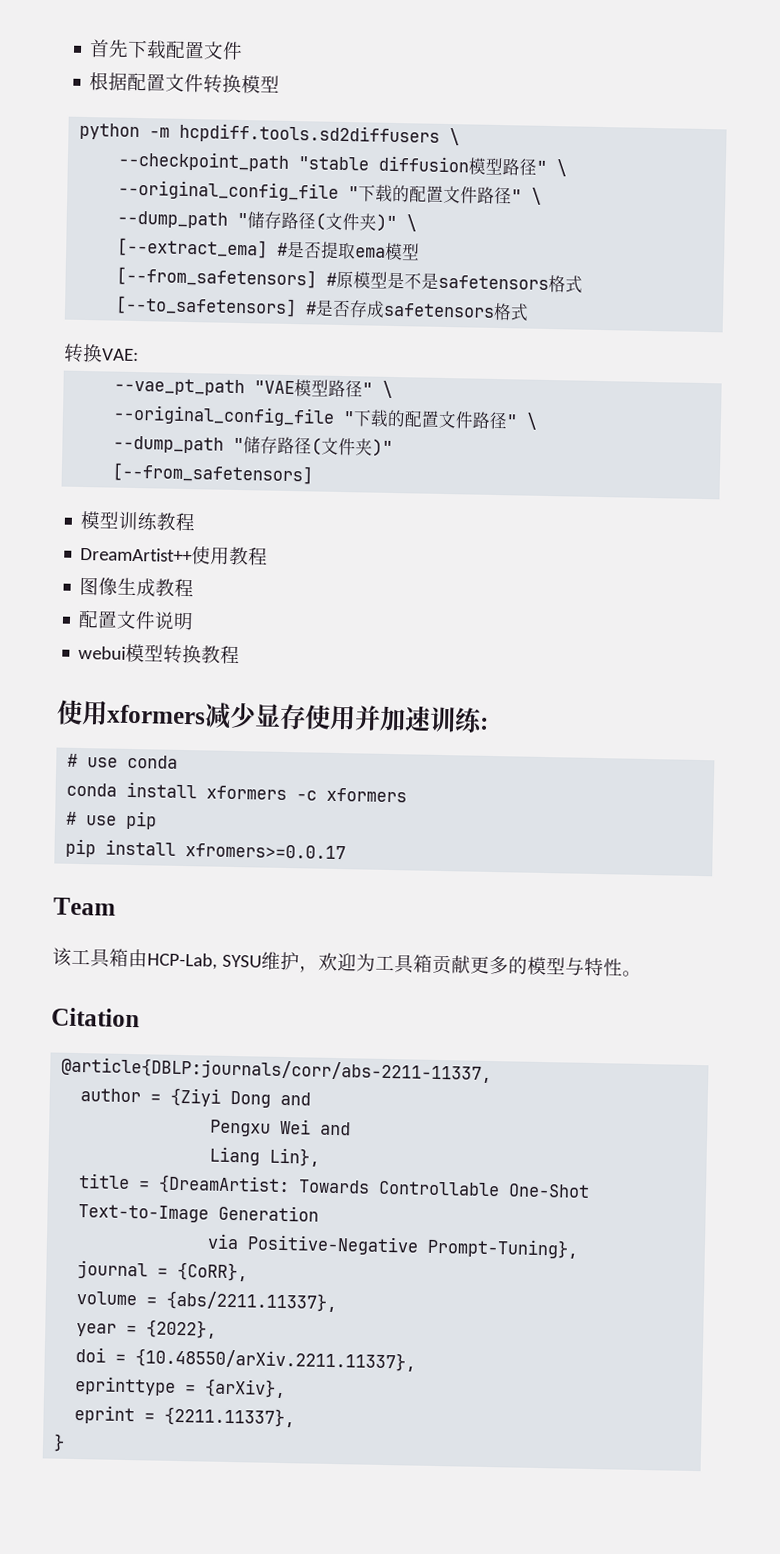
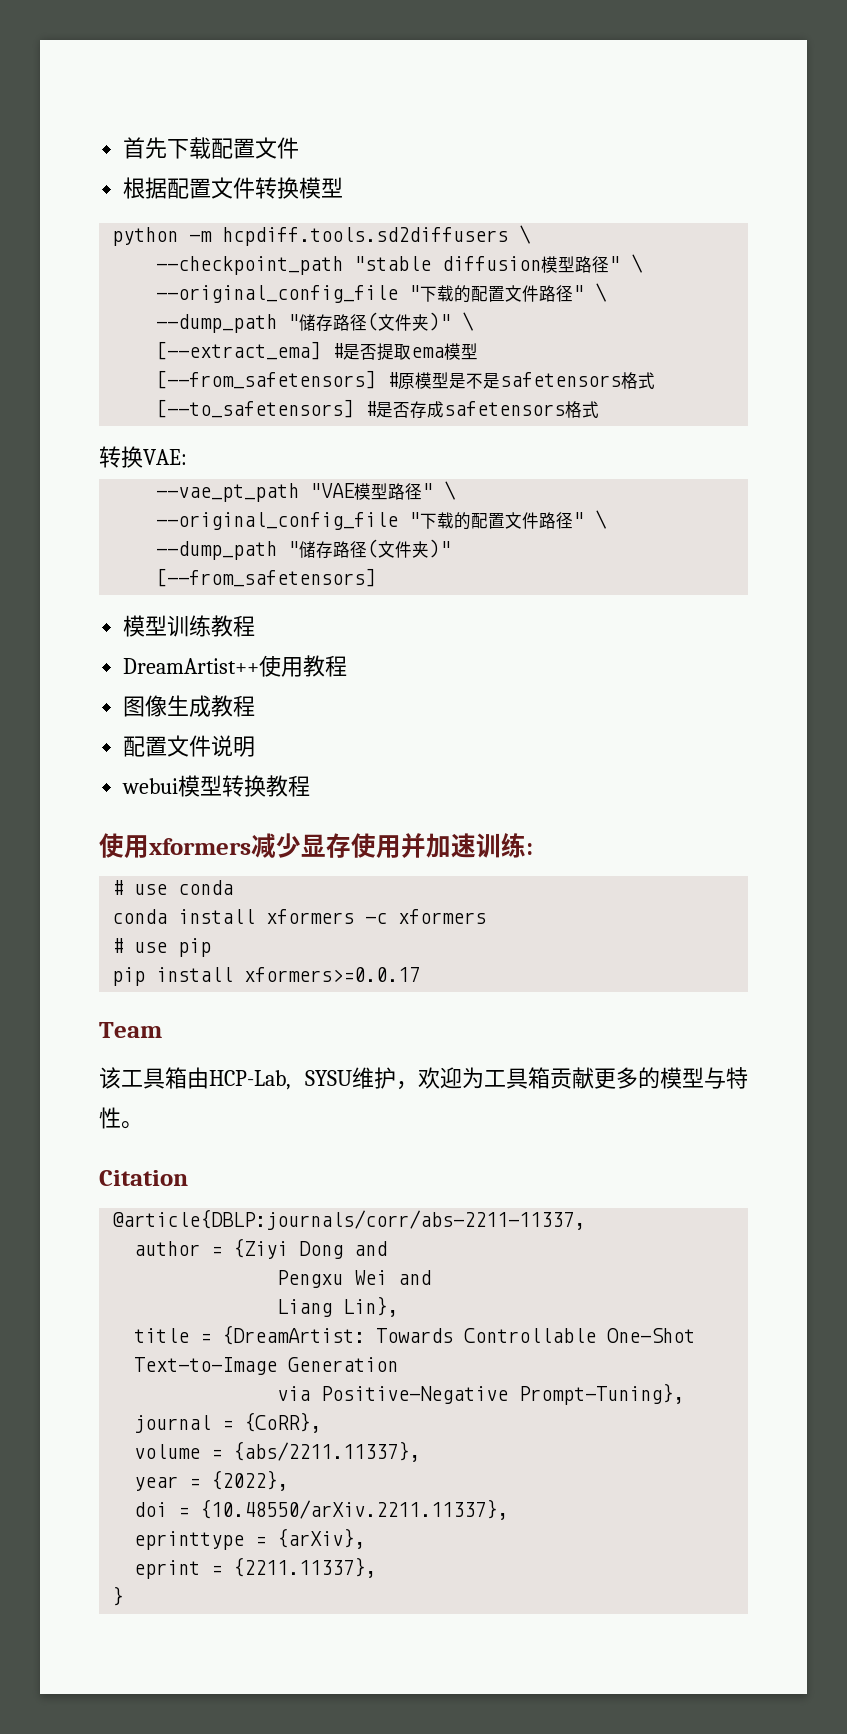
- pip install xfromers>=0.0.17
+ pip install xformers>=0.0.17

